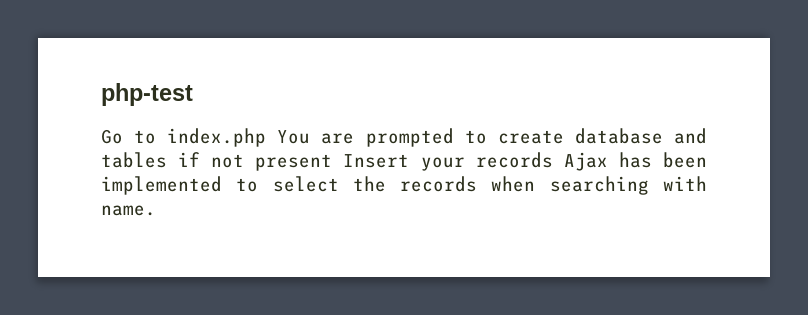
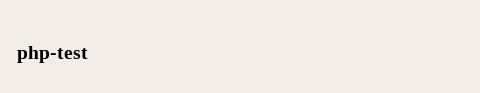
- Go to index.php You are prompted to create database and tables if not present Insert your records Ajax has been implemented to select the records when searching with name.

